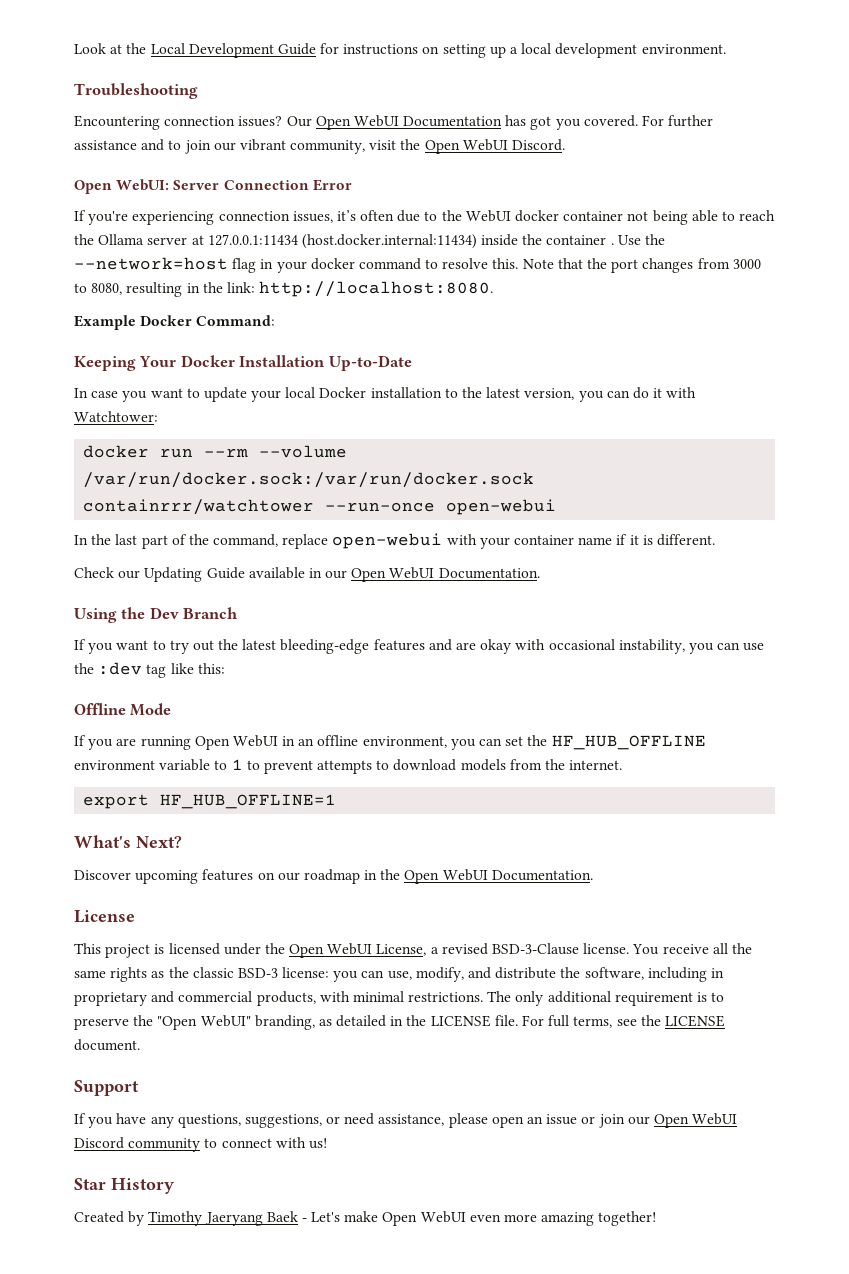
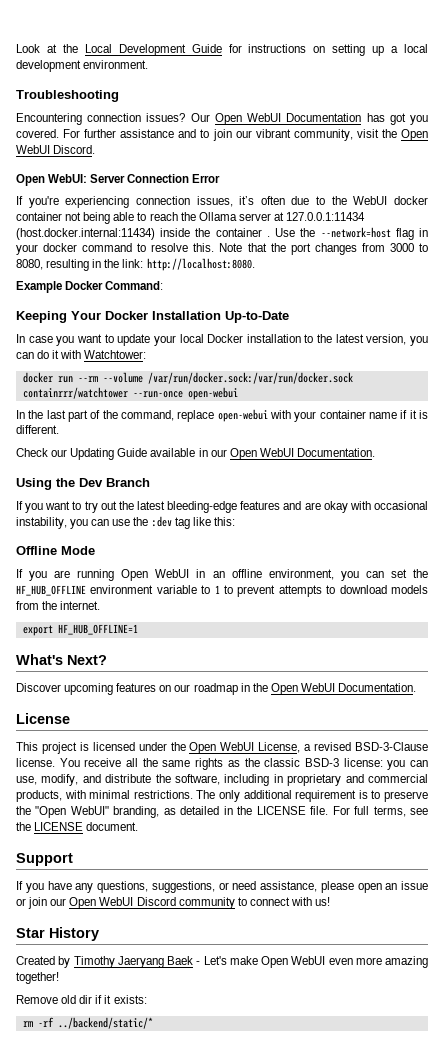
+ Remove old dir if it exists:
+ rm -rf ../backend/static/*

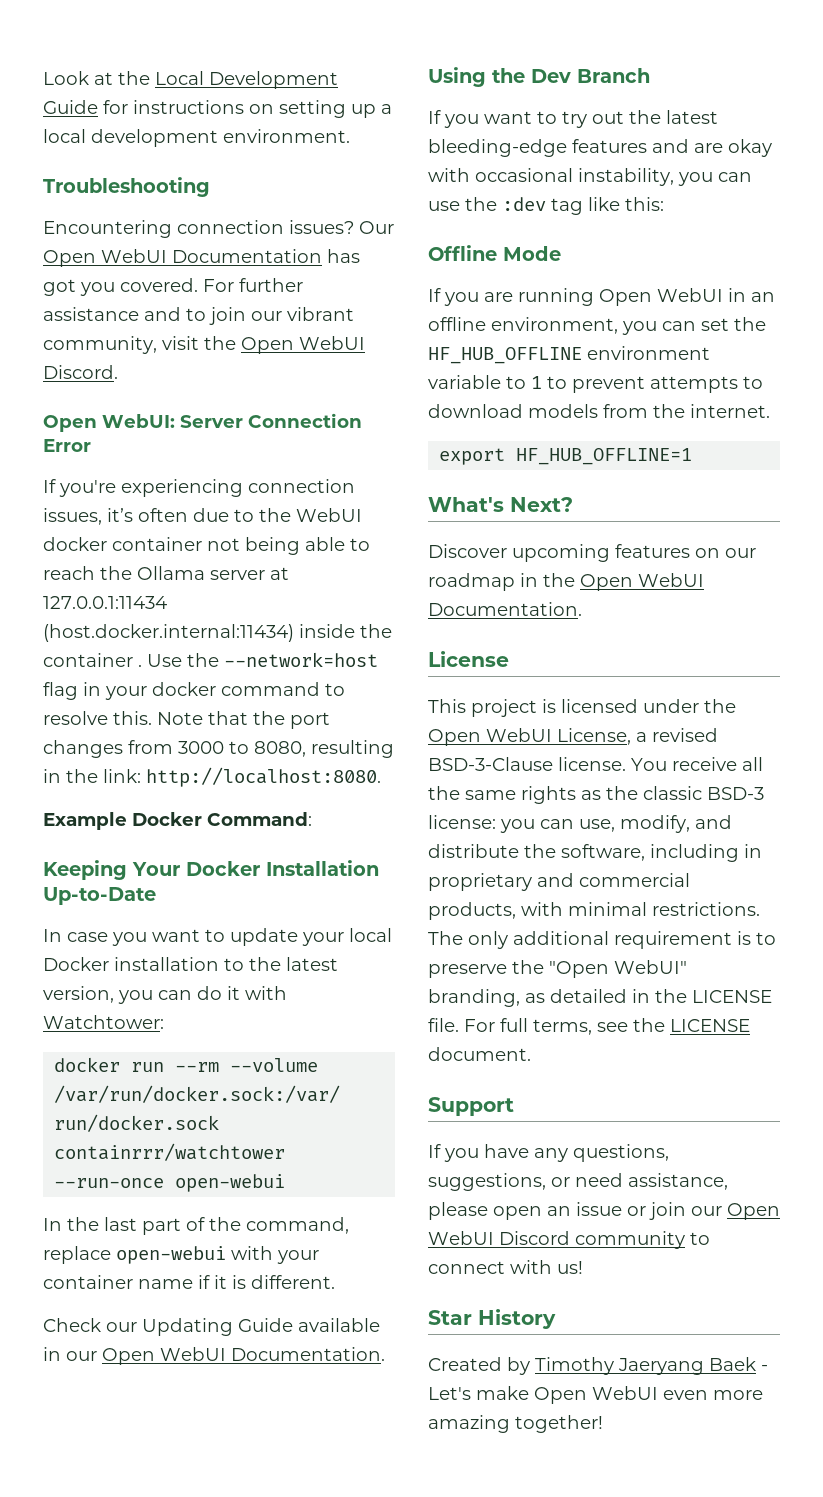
- Remove old dir if it exists:
- rm -rf ../backend/static/*

